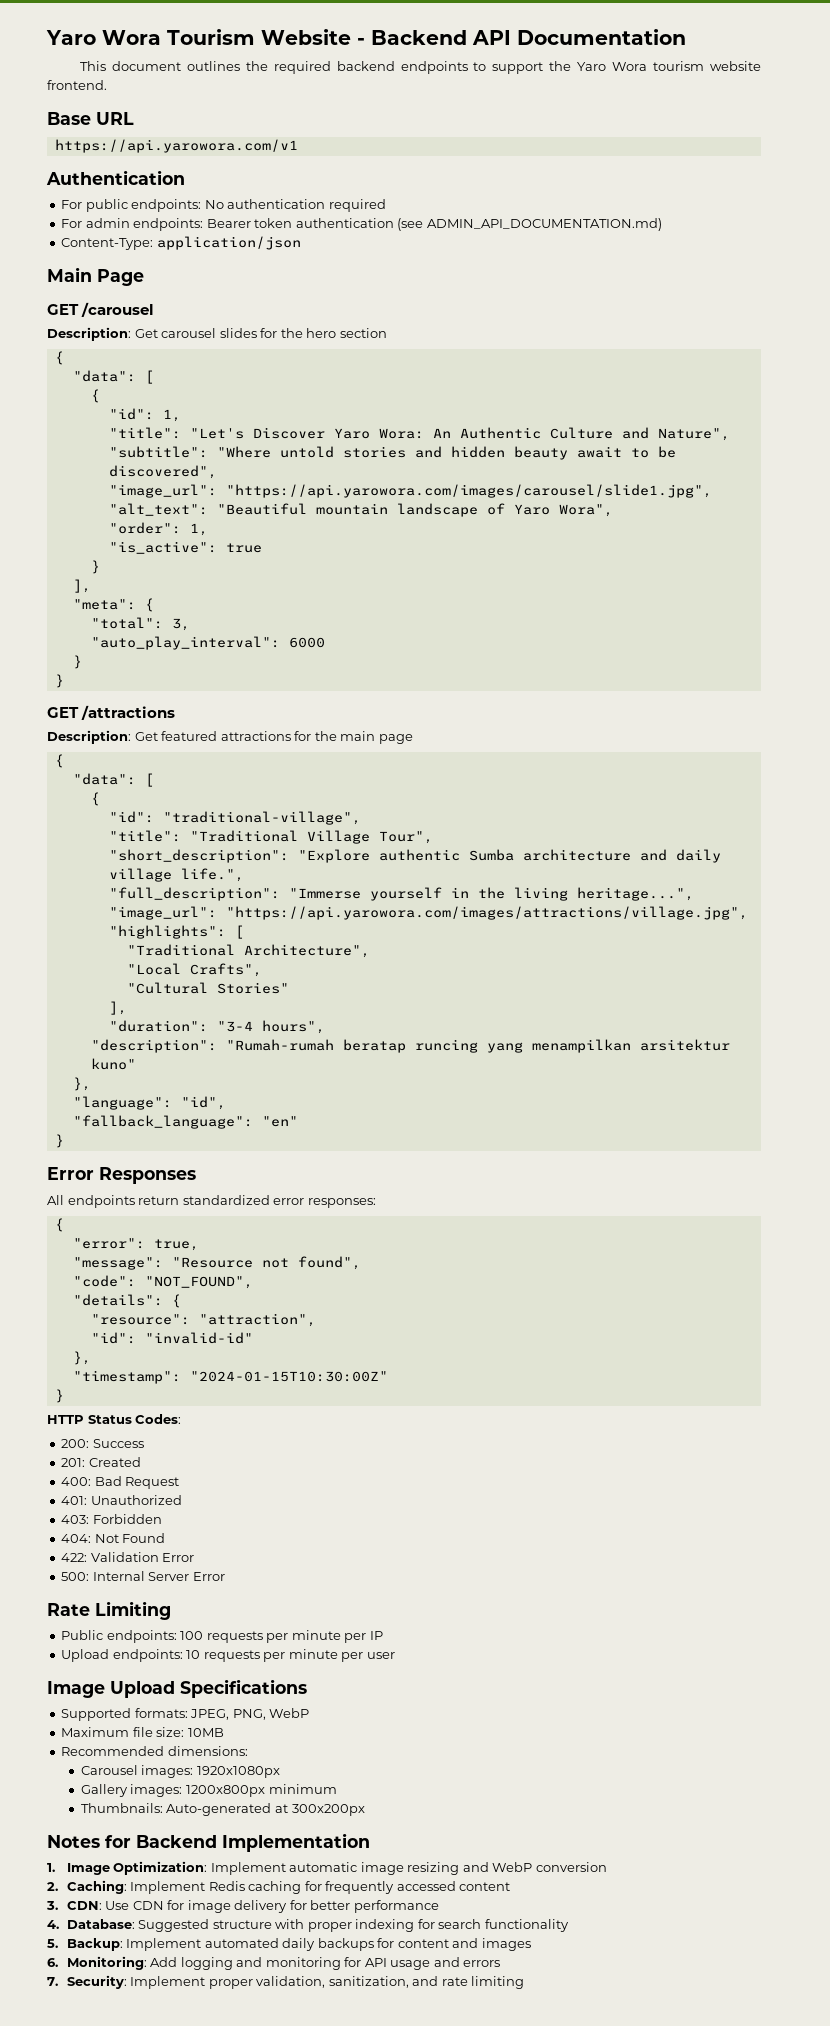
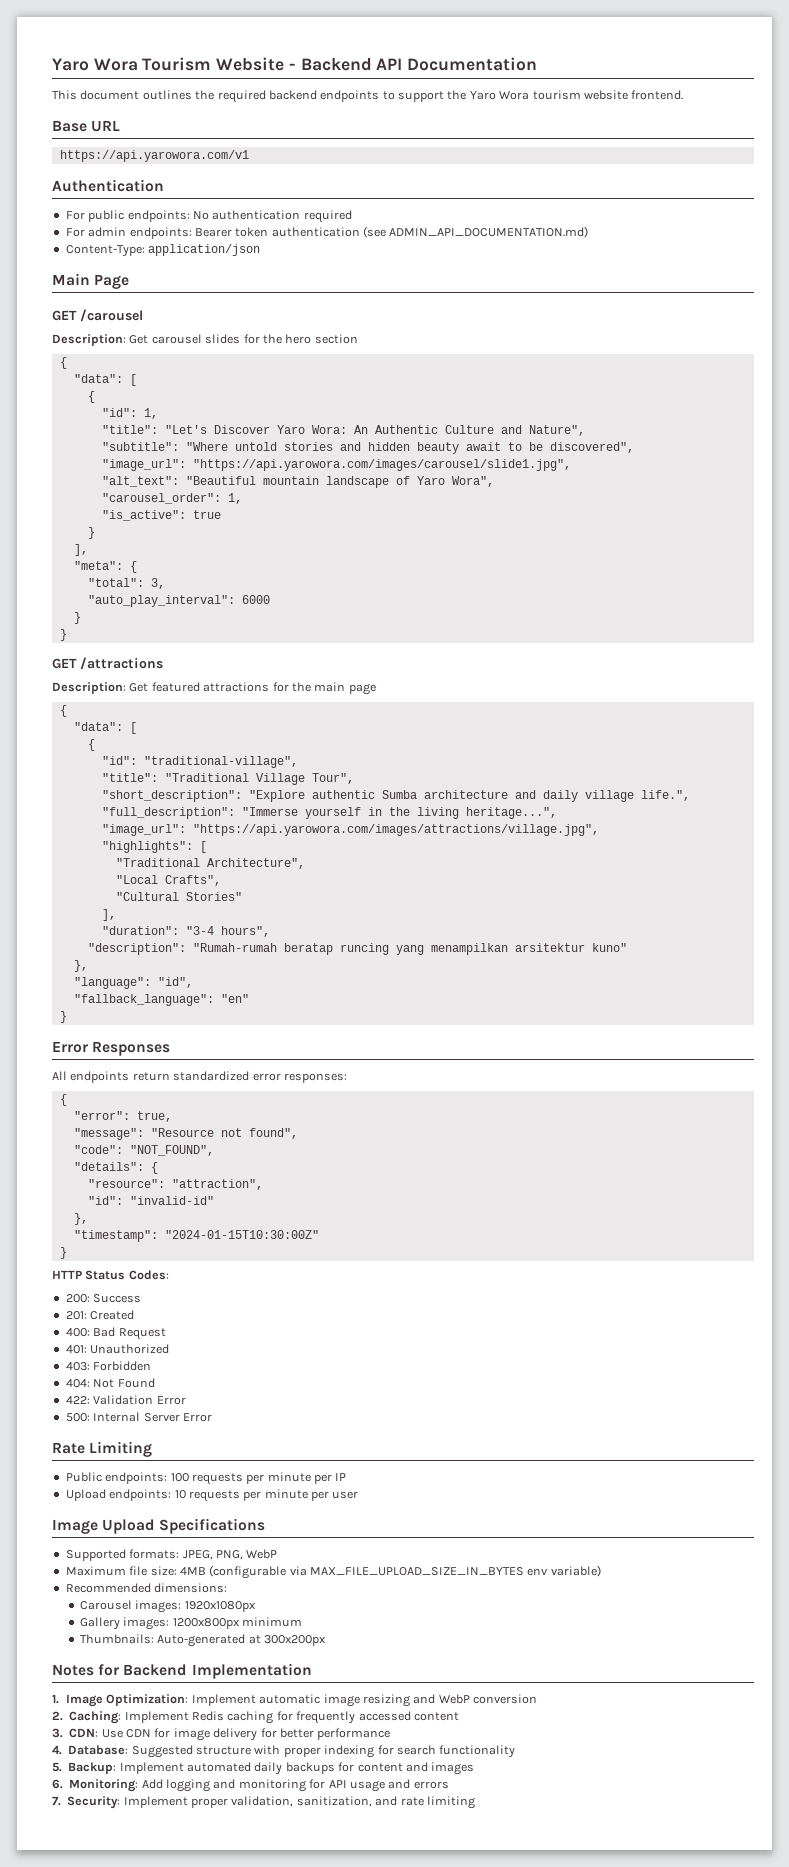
- "order": 1,
+ "carousel_order": 1,
- Maximum file size: 10MB
+ Maximum file size: 4MB (configurable via MAX_FILE_UPLOAD_SIZE_IN_BYTES env variable)

